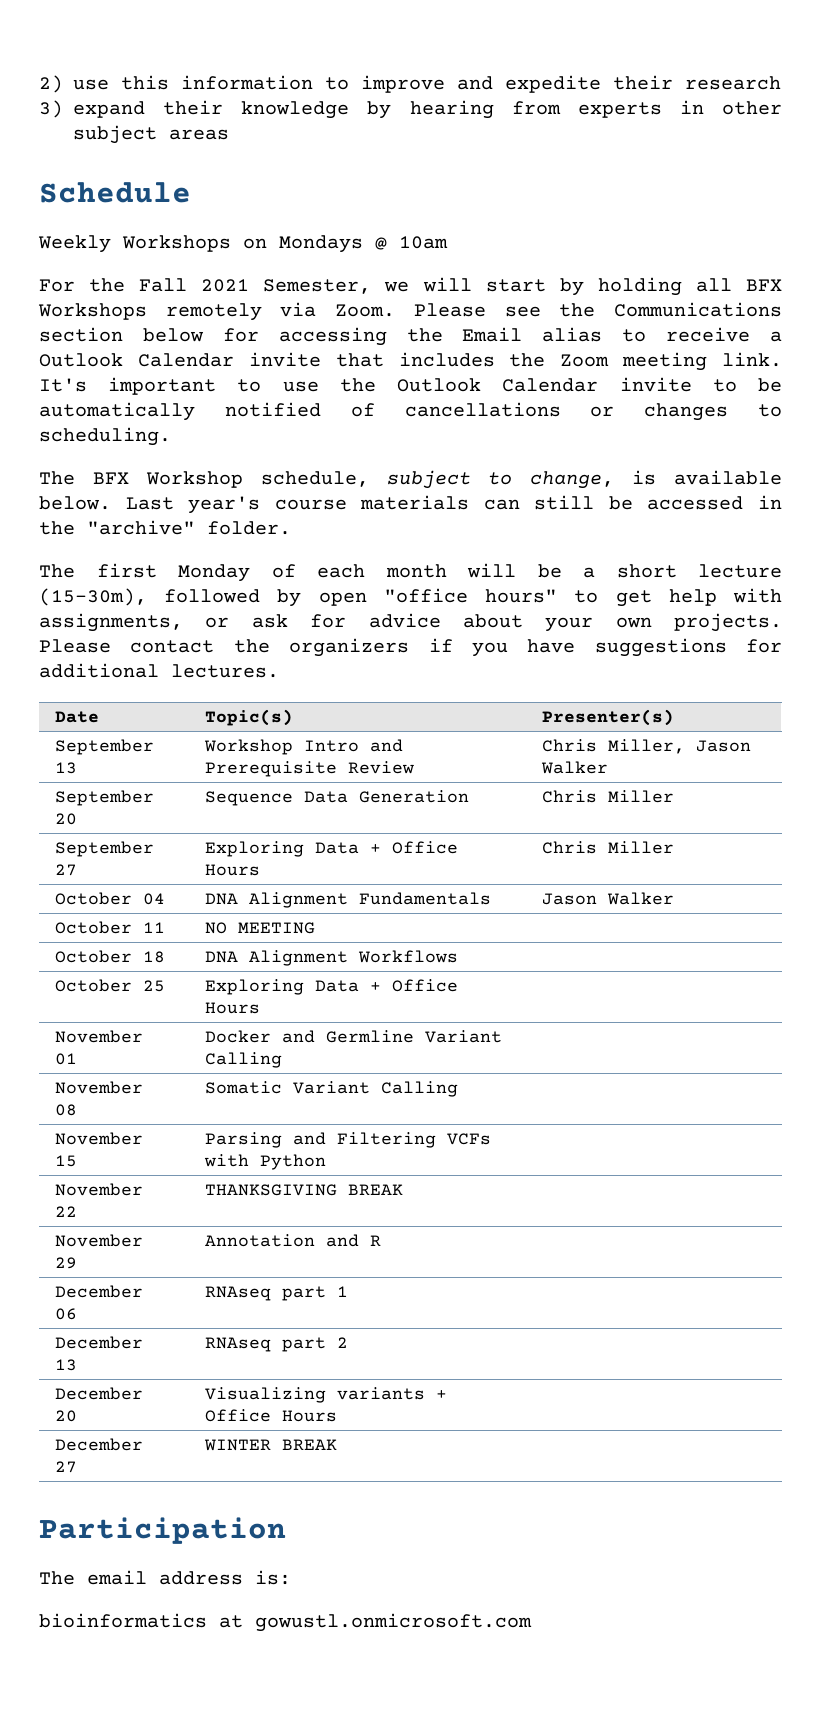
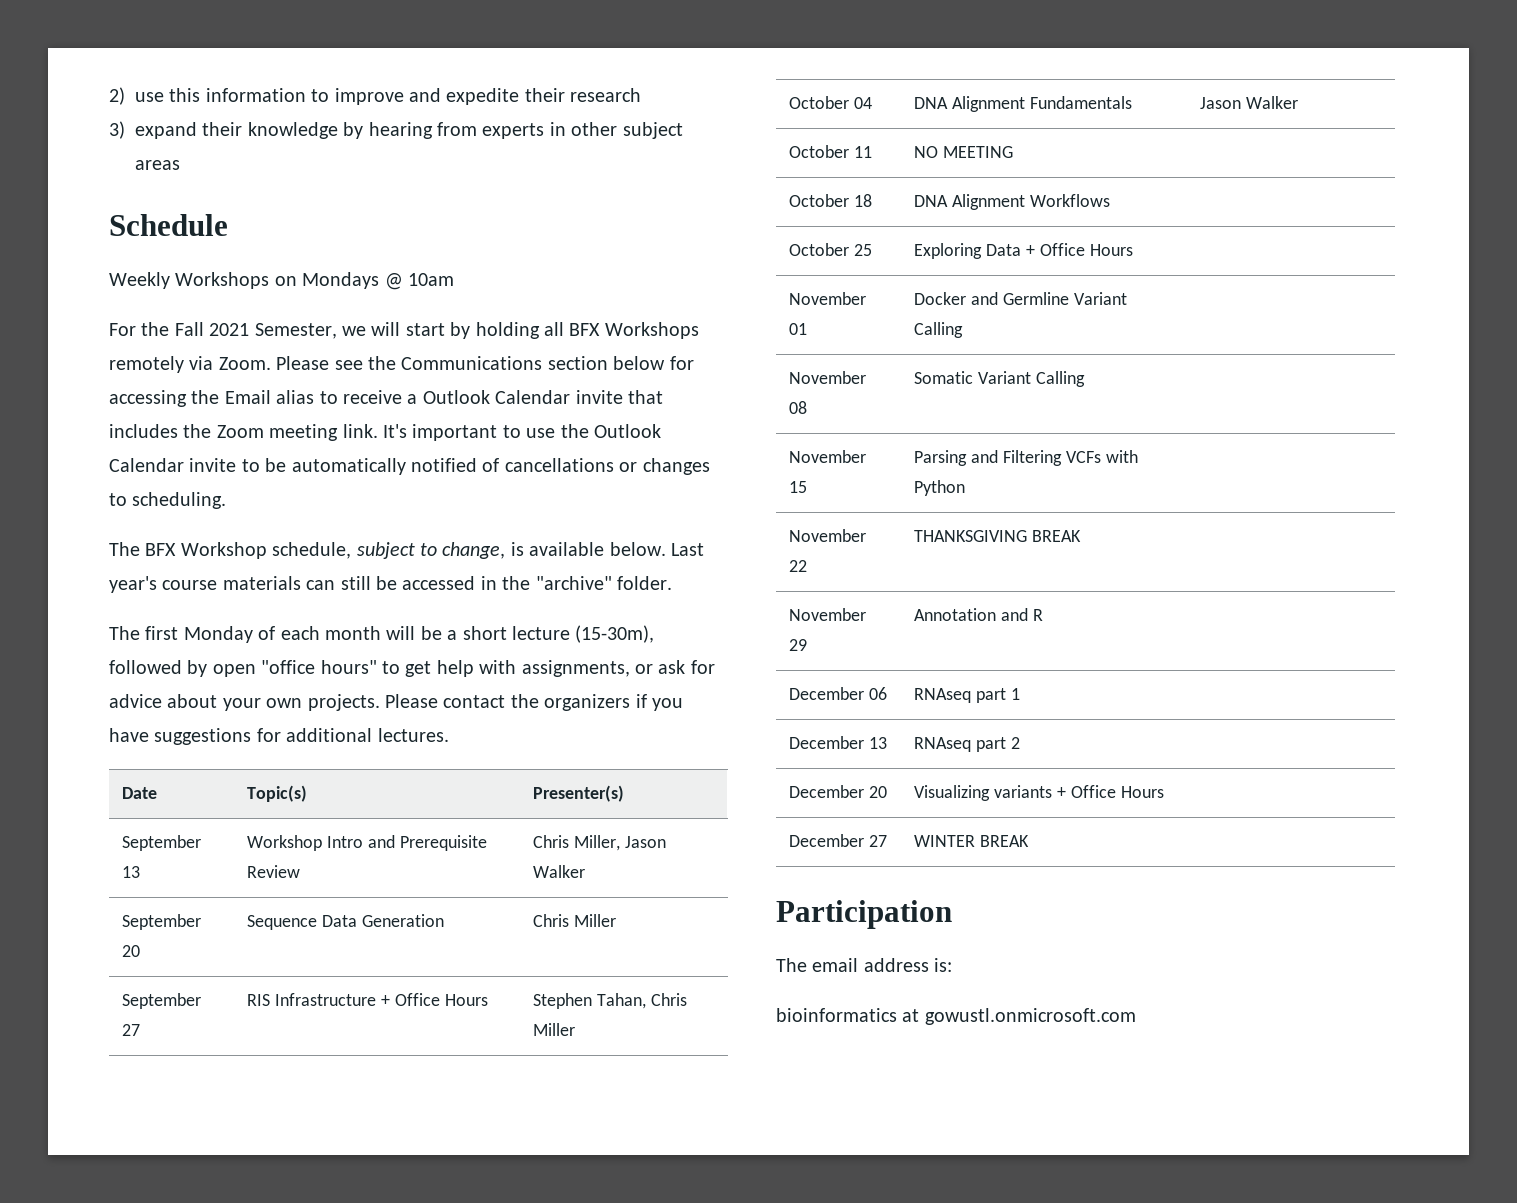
- September 27 | Exploring Data + Office Hours | Chris Miller
+ September 27 | RIS Infrastructure + Office Hours | Stephen Tahan, Chris Miller

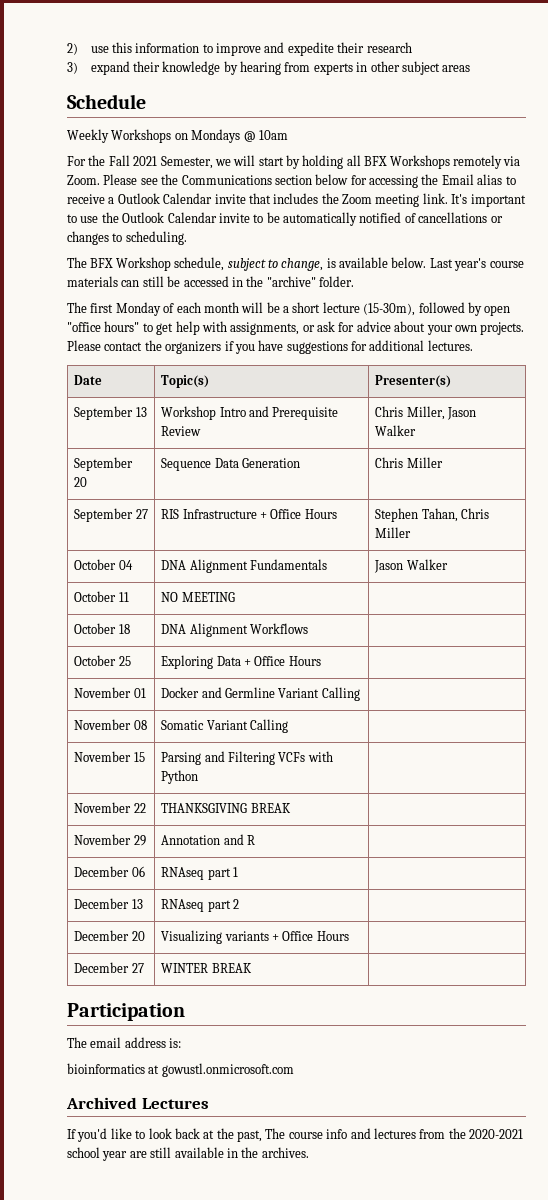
+ Archived Lectures
+ If you'd like to look back at the past, The course info and lectures from the 2020-2021 school year are still available in the archives.

